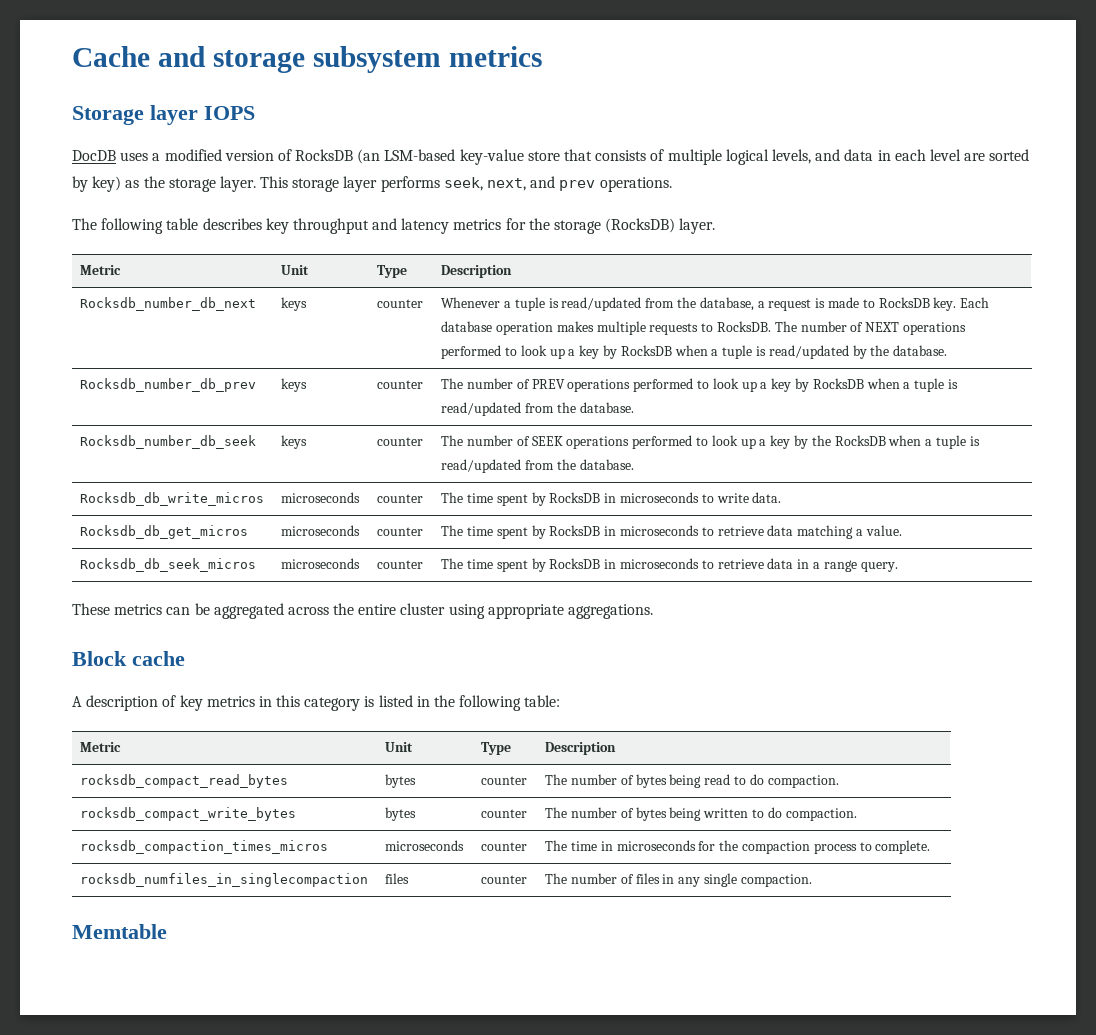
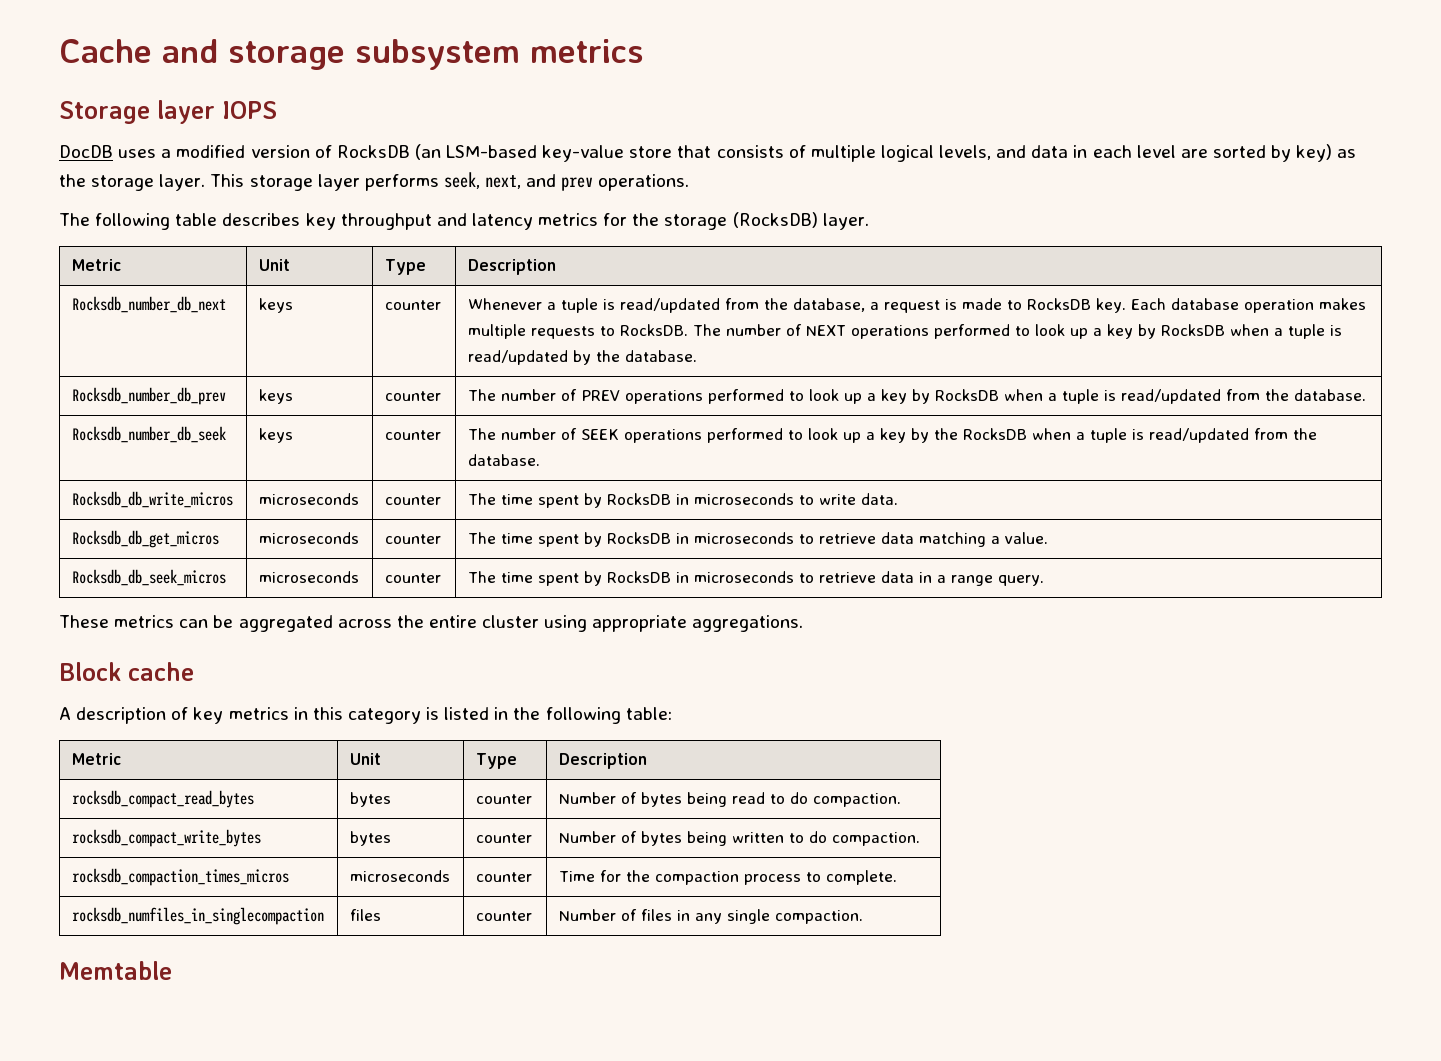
- rocksdb_compact_read_bytes | bytes | counter | The number of bytes being read to do compaction.
+ rocksdb_compact_read_bytes | bytes | counter | Number of bytes being read to do compaction.
- rocksdb_compact_write_bytes | bytes | counter | The number of bytes being written to do compaction.
+ rocksdb_compact_write_bytes | bytes | counter | Number of bytes being written to do compaction.
- rocksdb_compaction_times_micros | microseconds | counter | The time in microseconds for the compaction process to complete.
+ rocksdb_compaction_times_micros | microseconds | counter | Time for the compaction process to complete.
- rocksdb_numfiles_in_singlecompaction | files | counter | The number of files in any single compaction.
+ rocksdb_numfiles_in_singlecompaction | files | counter | Number of files in any single compaction.

